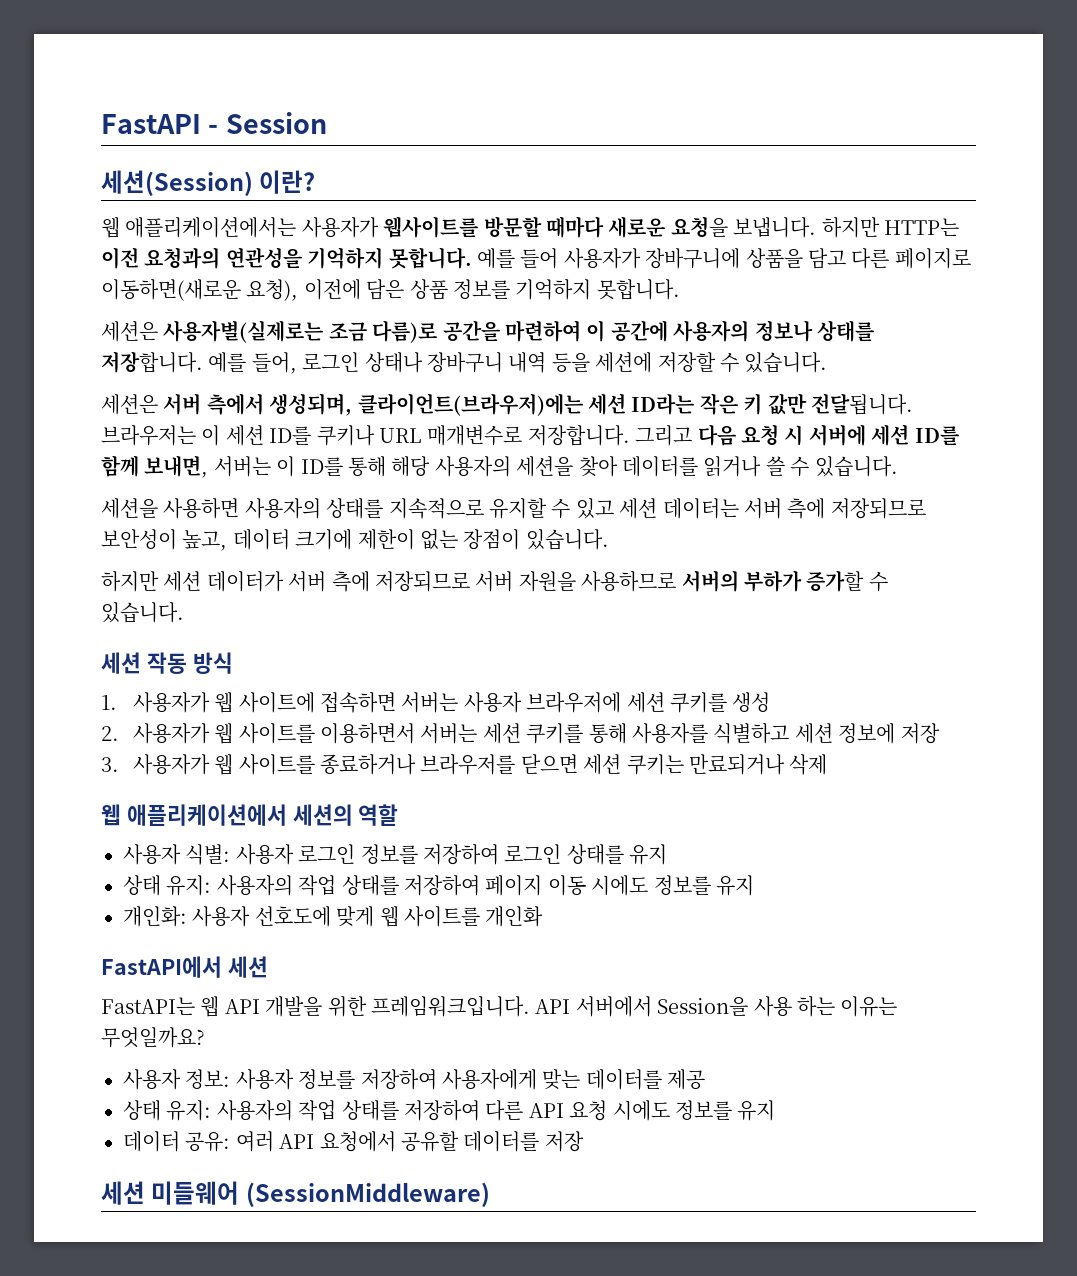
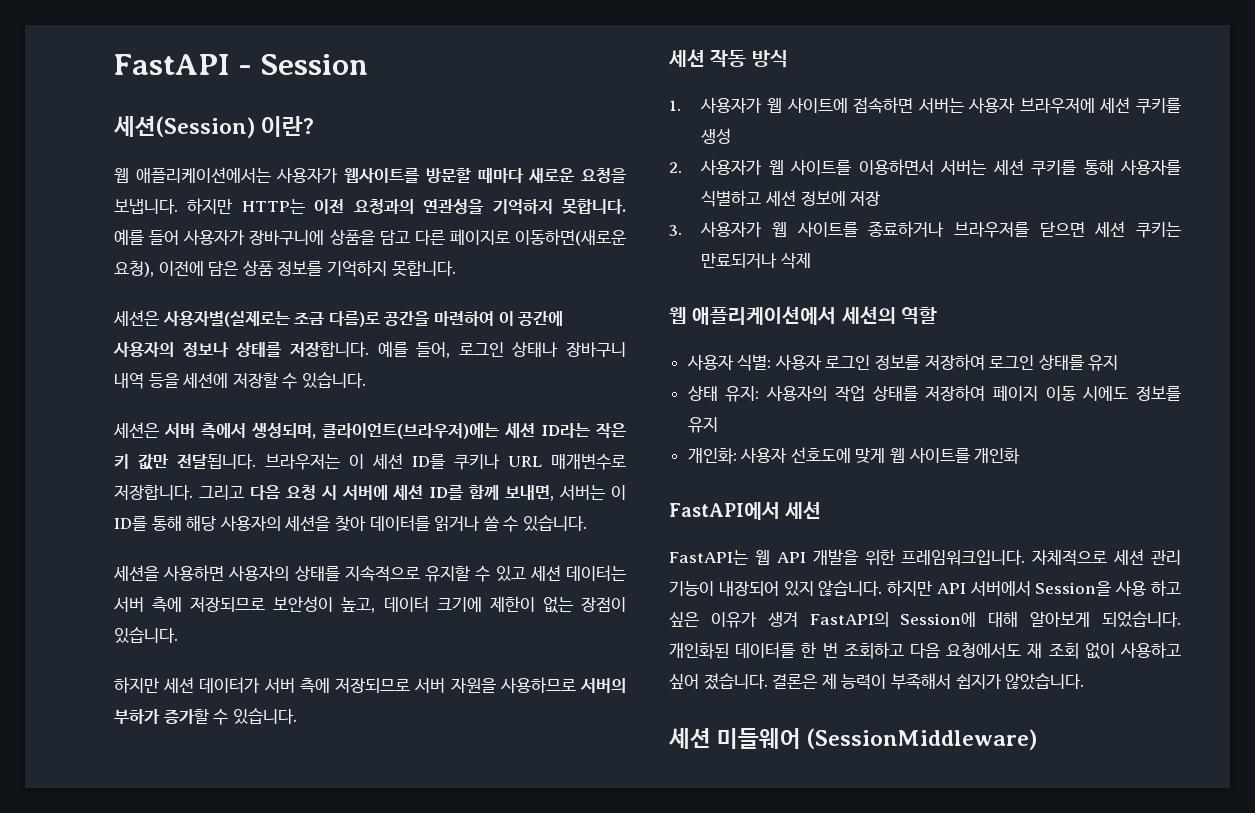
- API 서버에서 Session을 사용 하는 이유는 무엇일까요?
- 사용자 정보: 사용자 정보를 저장하여 사용자에게 맞는 데이터를 제공
- 상태 유지: 사용자의 작업 상태를 저장하여 다른 API 요청 시에도 정보를 유지
- 데이터 공유: 여러 API 요청에서 공유할 데이터를 저장
+ 자체적으로 세션 관리 기능이 내장되어 있지 않습니다. 하지만 API 서버에서 Session을 사용 하고 싶은 이유가 생겨 FastAPI의 Session에 대해 알아보게 되었습니다. 개인화된 데이터를 한 번 조회하고 다음 요청에서도 재 조회 없이 사용하고 싶어 졌습니다. 결론은 제 능력이 부족해서 쉽지가 않았습니다.

